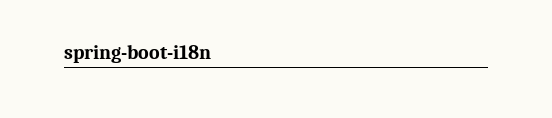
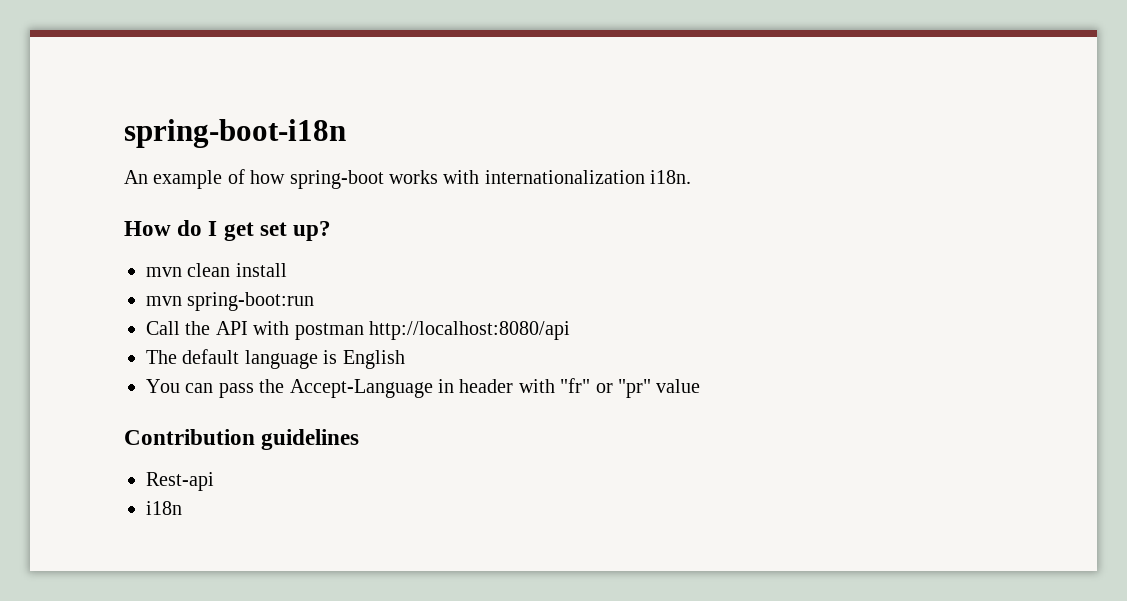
+ An example of how spring-boot works with internationalization i18n.
+ How do I get set up?
+ mvn clean install
+ mvn spring-boot:run
+ Call the API with postman http://localhost:8080/api
+ The default language is English
+ You can pass the Accept-Language in header with "fr" or "pr" value
+ Contribution guidelines
+ Rest-api
+ i18n

